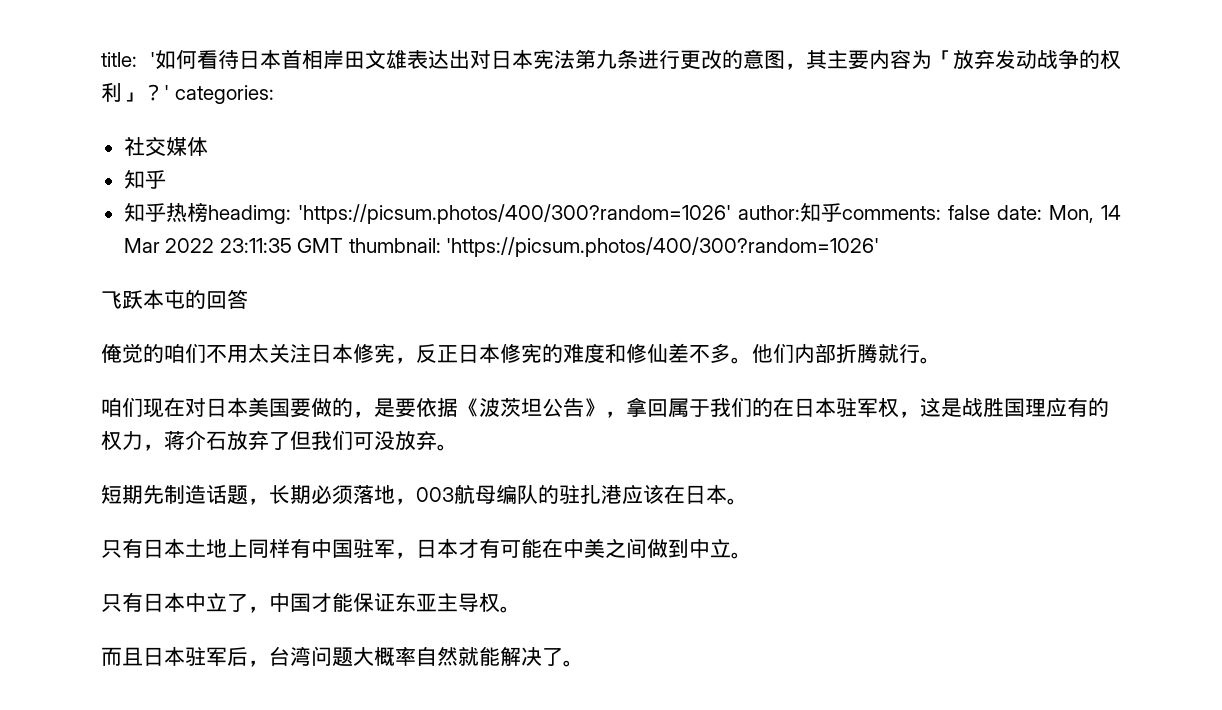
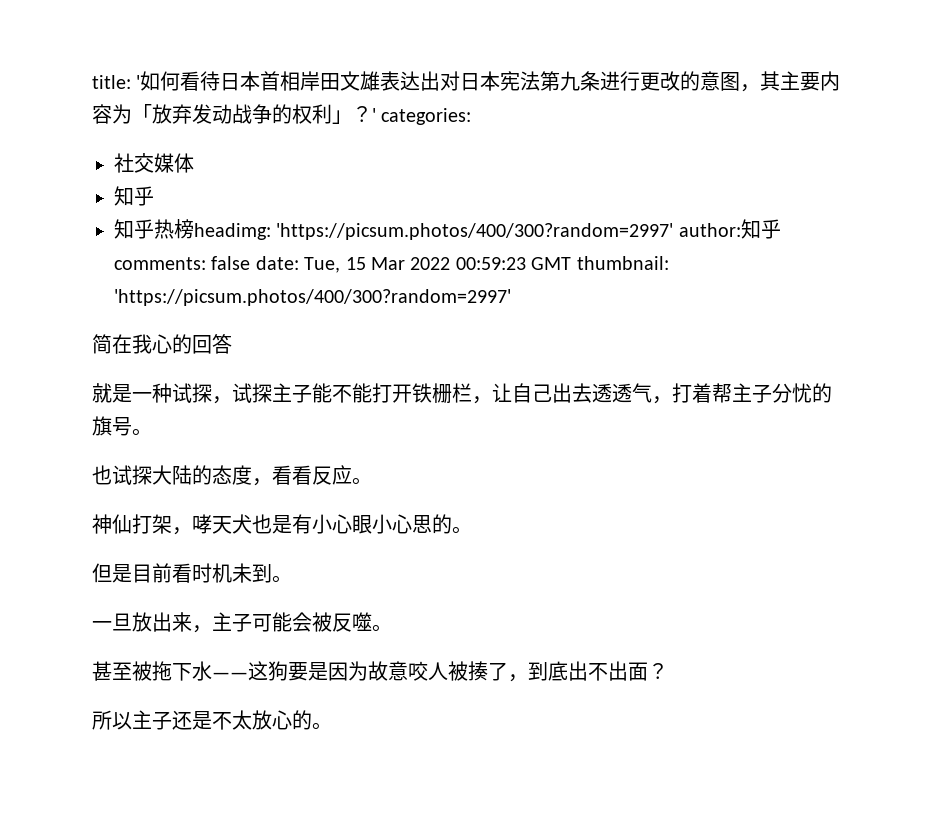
- 知乎热榜headimg: 'https://picsum.photos/400/300?random=1026' author:知乎comments: false date: Mon, 14 Mar 2022 23:11:35 GMT thumbnail: 'https://picsum.photos/400/300?random=1026'
- 飞跃本屯的回答
+ 知乎热榜headimg: 'https://picsum.photos/400/300?random=2997' author:知乎comments: false date: Tue, 15 Mar 2022 00:59:23 GMT thumbnail: 'https://picsum.photos/400/300?random=2997'
+ 简在我心的回答
- 俺觉的咱们不用太关注日本修宪，反正日本修宪的难度和修仙差不多。他们内部折腾就行。
- 咱们现在对日本美国要做的，是要依据《波茨坦公告》，拿回属于我们的在日本驻军权，这是战胜国理应有的权力，蒋介石放弃了但我们可没放弃。
- 短期先制造话题，长期必须落地，003航母编队的驻扎港应该在日本。
- 只有日本土地上同样有中国驻军，日本才有可能在中美之间做到中立。
- 只有日本中立了，中国才能保证东亚主导权。
- 而且日本驻军后，台湾问题大概率自然就能解决了。
+ 就是一种试探，试探主子能不能打开铁栅栏，让自己出去透透气，打着帮主子分忧的旗号。
+ 也试探大陆的态度，看看反应。
+ 神仙打架，哮天犬也是有小心眼小心思的。
+ 但是目前看时机未到。
+ 一旦放出来，主子可能会被反噬。
+ 甚至被拖下水——这狗要是因为故意咬人被揍了，到底出不出面？
+ 所以主子还是不太放心的。

